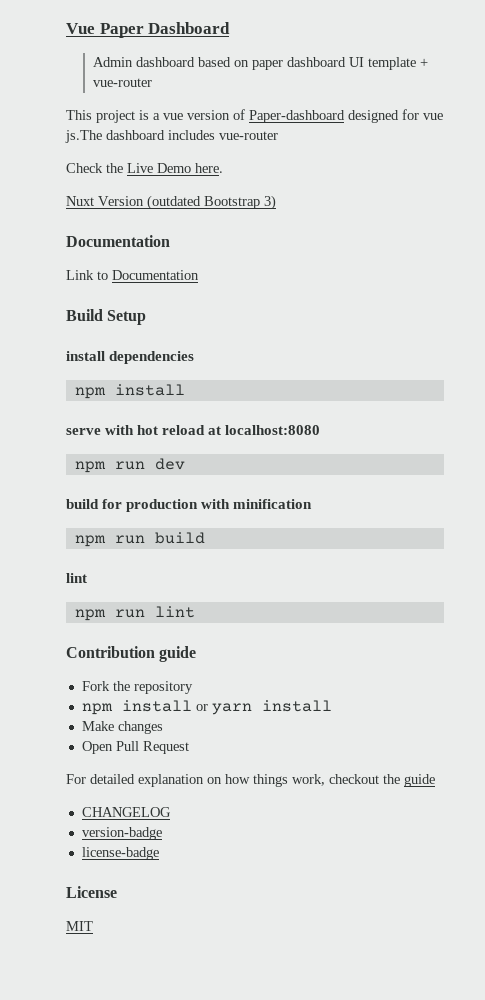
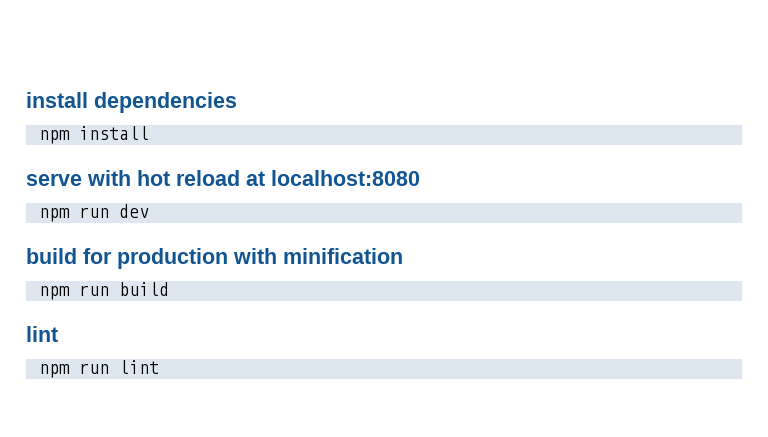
- Vue Paper Dashboard
- Admin dashboard based on paper dashboard UI template + vue-router
- This project is a vue version of Paper-dashboard designed for vue js.The dashboard includes vue-router
- Check the Live Demo here.
- Nuxt Version (outdated Bootstrap 3)
- Documentation
- Link to Documentation
- Build Setup
- Contribution guide
- Fork the repository
- npm install or yarn install
- Make changes
- Open Pull Request
- For detailed explanation on how things work, checkout the guide
- CHANGELOG
- version-badge
- license-badge
- License
- MIT

